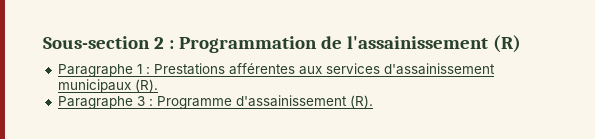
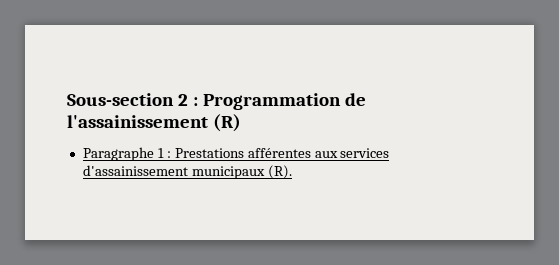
- Paragraphe 3 : Programme d'assainissement (R).

